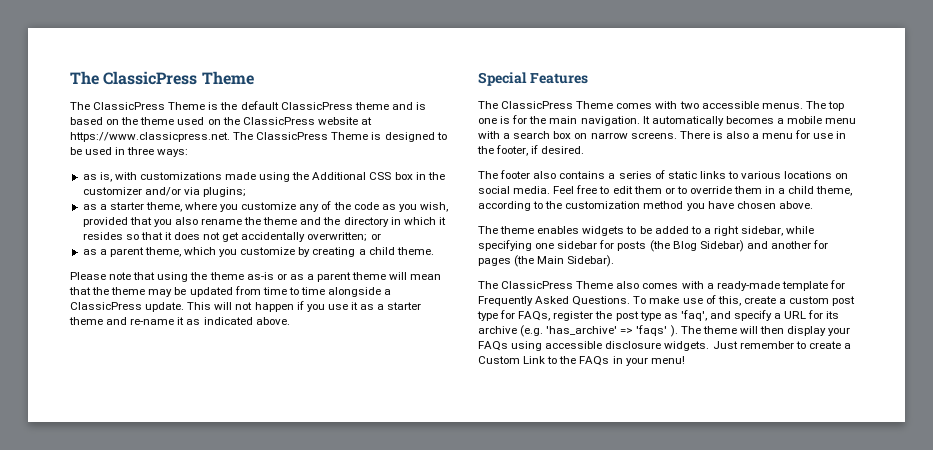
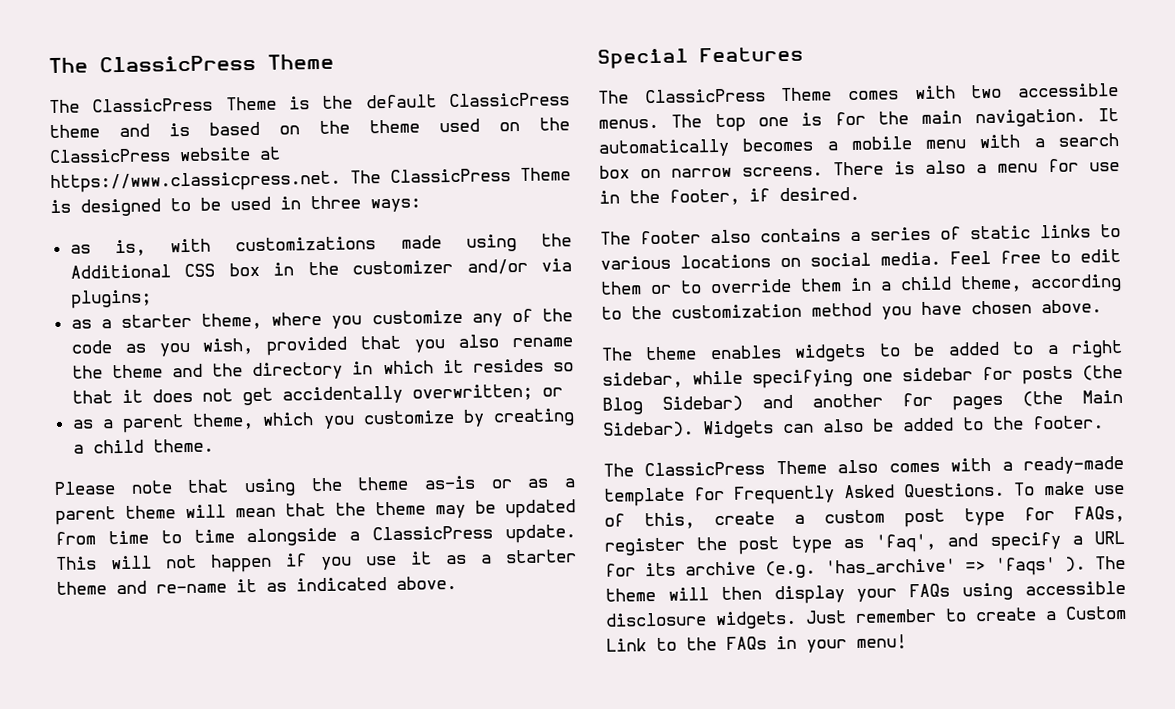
+ Widgets can also be added to the footer.

